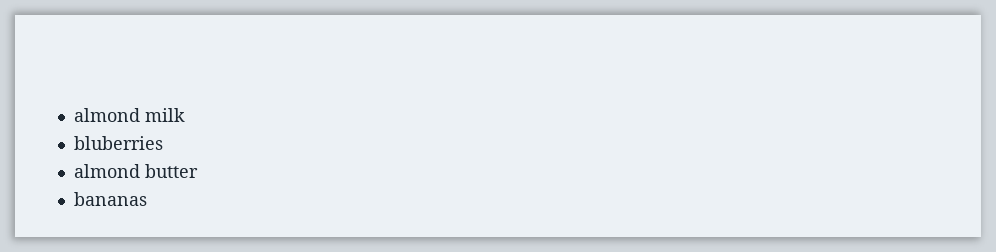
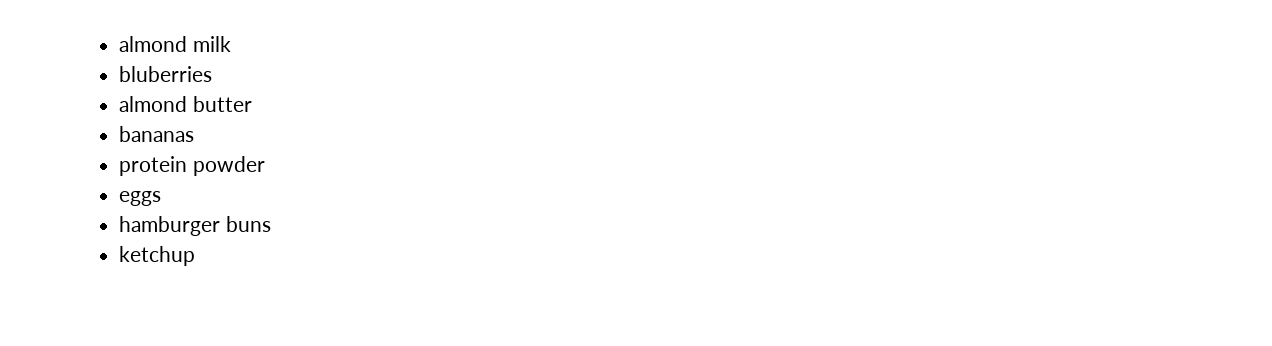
+ protein powder
+ eggs
+ hamburger buns
+ ketchup

